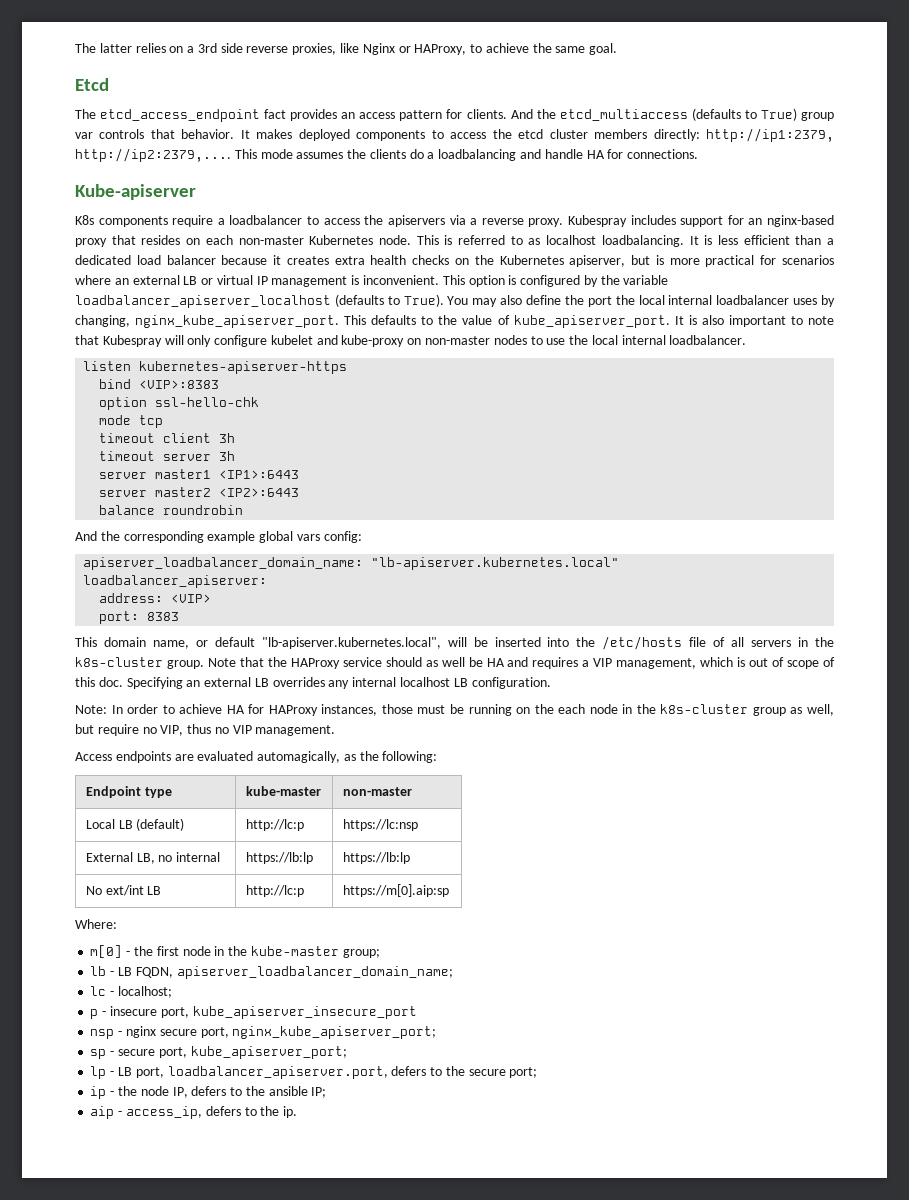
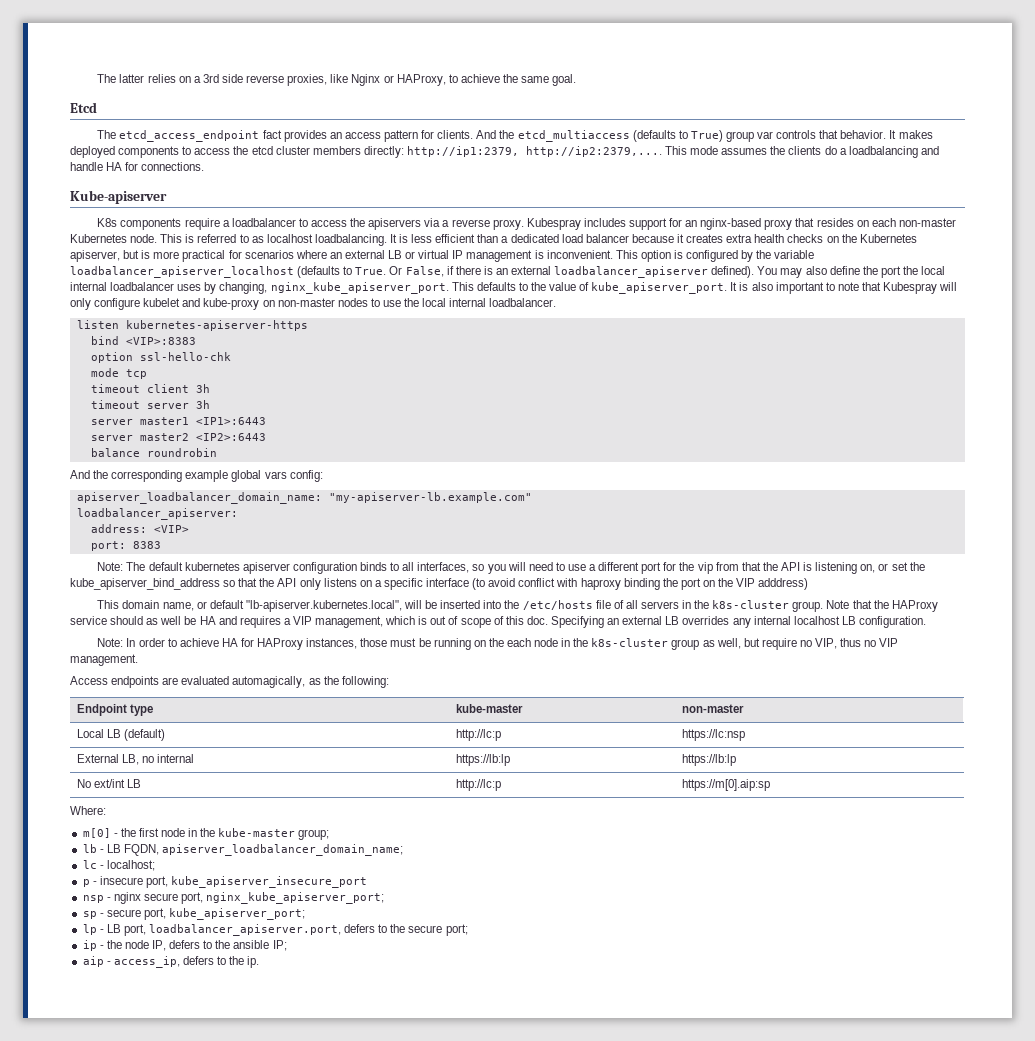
- This option is configured by the variable loadbalancer_apiserver_localhost (defaults to True).
+ This option is configured by the variable loadbalancer_apiserver_localhost (defaults to True. Or False, if there is an external loadbalancer_apiserver defined).
- apiserver_loadbalancer_domain_name: "lb-apiserver.kubernetes.local"
+ apiserver_loadbalancer_domain_name: "my-apiserver-lb.example.com"
+ Note: The default kubernetes apiserver configuration binds to all interfaces, so you will need to use a different port for the vip from that the API is listening on, or set the kube_apiserver_bind_address so that the API only listens on a specific interface (to avoid conflict with haproxy binding the port on the VIP adddress)

